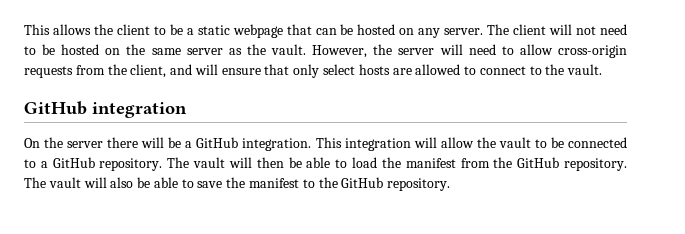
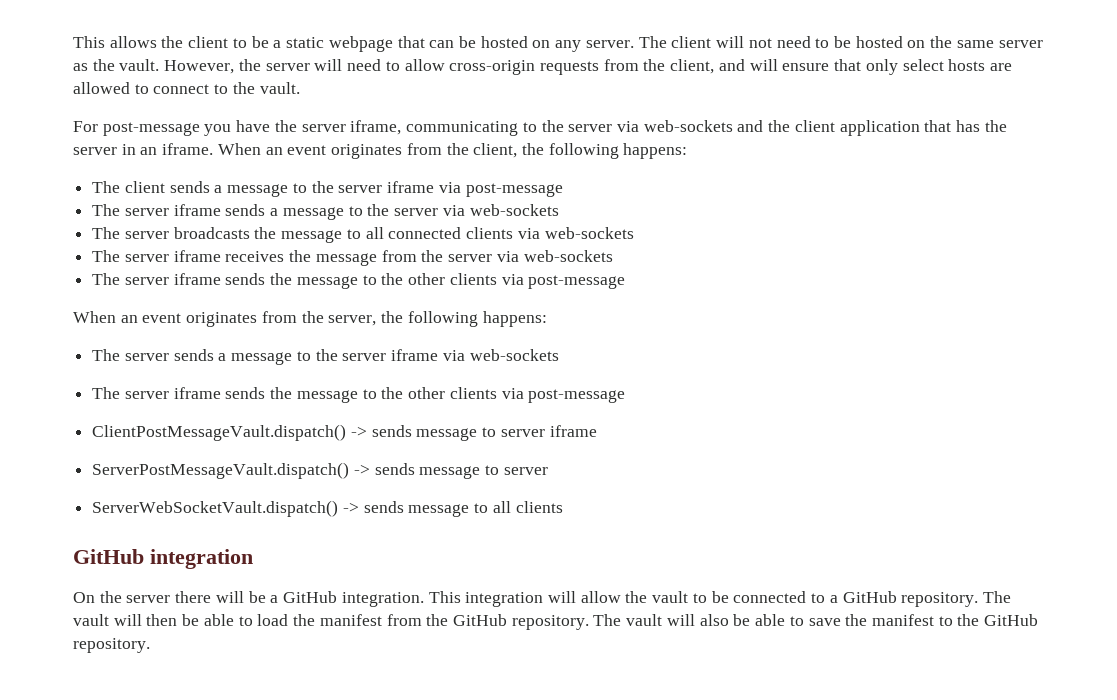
+ For post-message you have the server iframe, communicating to the server via web-sockets and the client application that has the server in an iframe. When an event originates from the client, the following happens:
+ The client sends a message to the server iframe via post-message
+ The server iframe sends a message to the server via web-sockets
+ The server broadcasts the message to all connected clients via web-sockets
+ The server iframe receives the message from the server via web-sockets
+ The server iframe sends the message to the other clients via post-message
+ When an event originates from the server, the following happens:
+ The server sends a message to the server iframe via web-sockets
+ The server iframe sends the message to the other clients via post-message
+ ClientPostMessageVault.dispatch() -> sends message to server iframe
+ ServerPostMessageVault.dispatch() -> sends message to server
+ ServerWebSocketVault.dispatch() -> sends message to all clients

